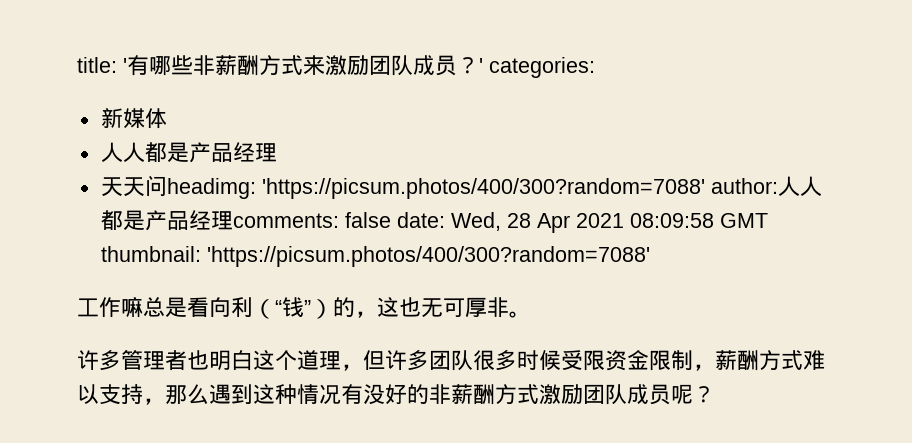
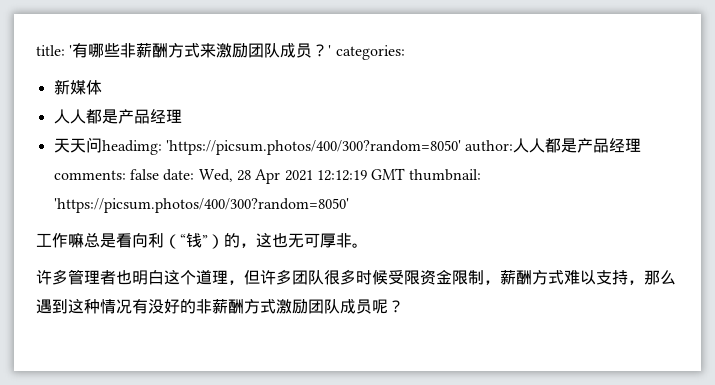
- 天天问headimg: 'https://picsum.photos/400/300?random=7088' author:人人都是产品经理comments: false date: Wed, 28 Apr 2021 08:09:58 GMT thumbnail: 'https://picsum.photos/400/300?random=7088'
+ 天天问headimg: 'https://picsum.photos/400/300?random=8050' author:人人都是产品经理comments: false date: Wed, 28 Apr 2021 12:12:19 GMT thumbnail: 'https://picsum.photos/400/300?random=8050'

